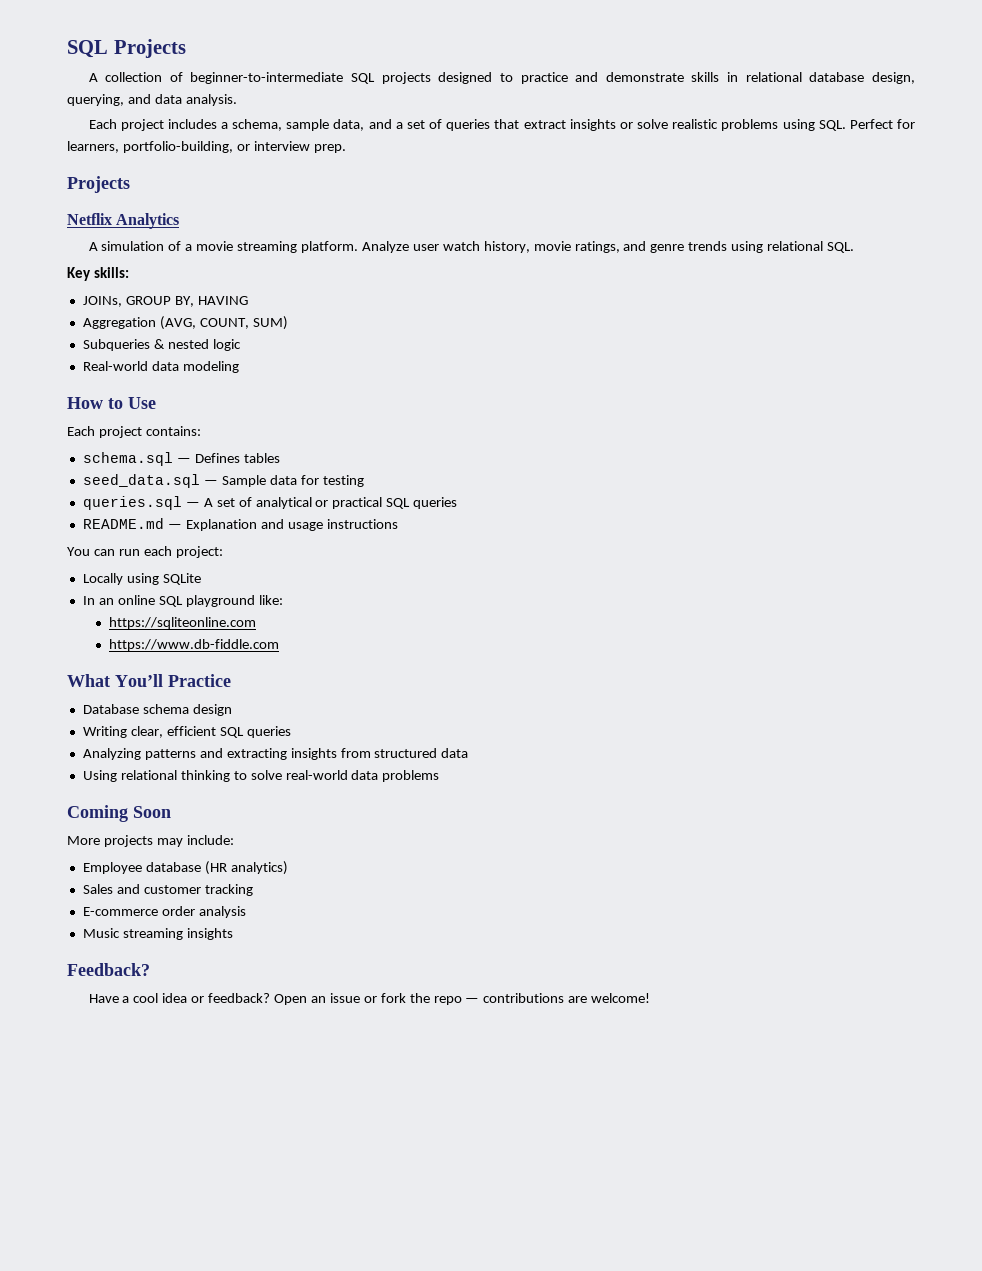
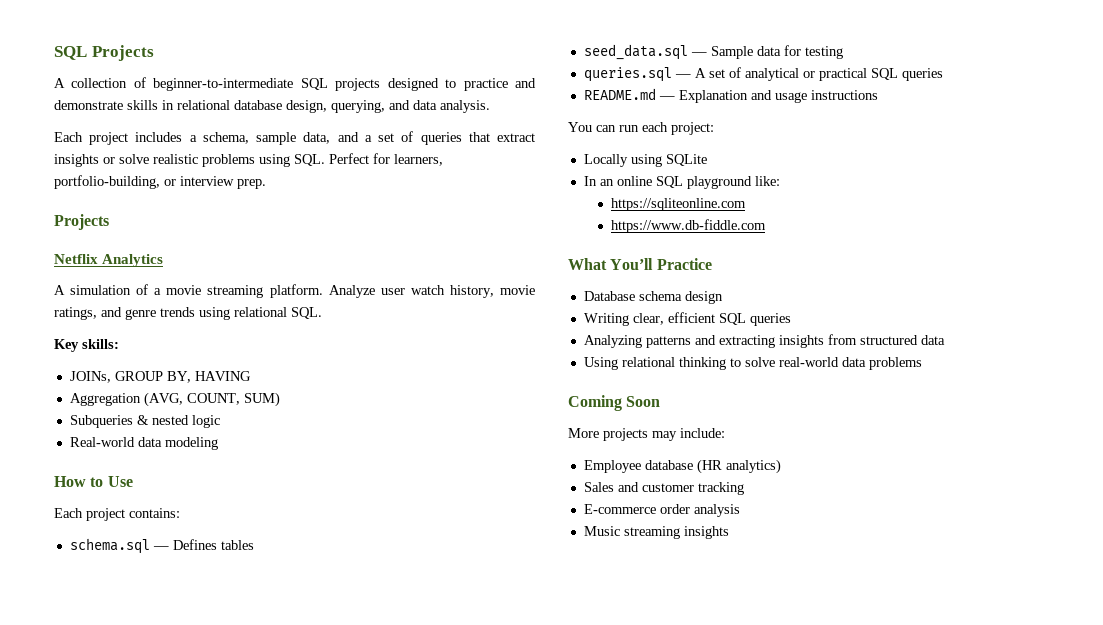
- Feedback?
- Have a cool idea or feedback? Open an issue or fork the repo — contributions are welcome!

